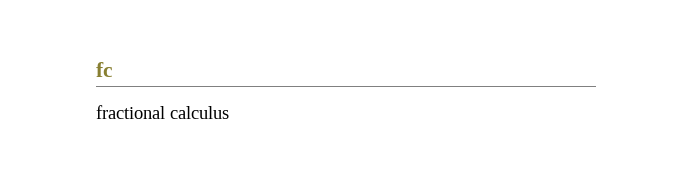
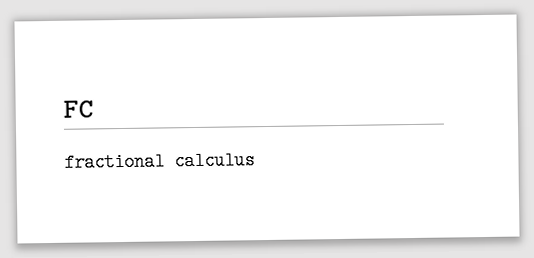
- fc
+ FC

